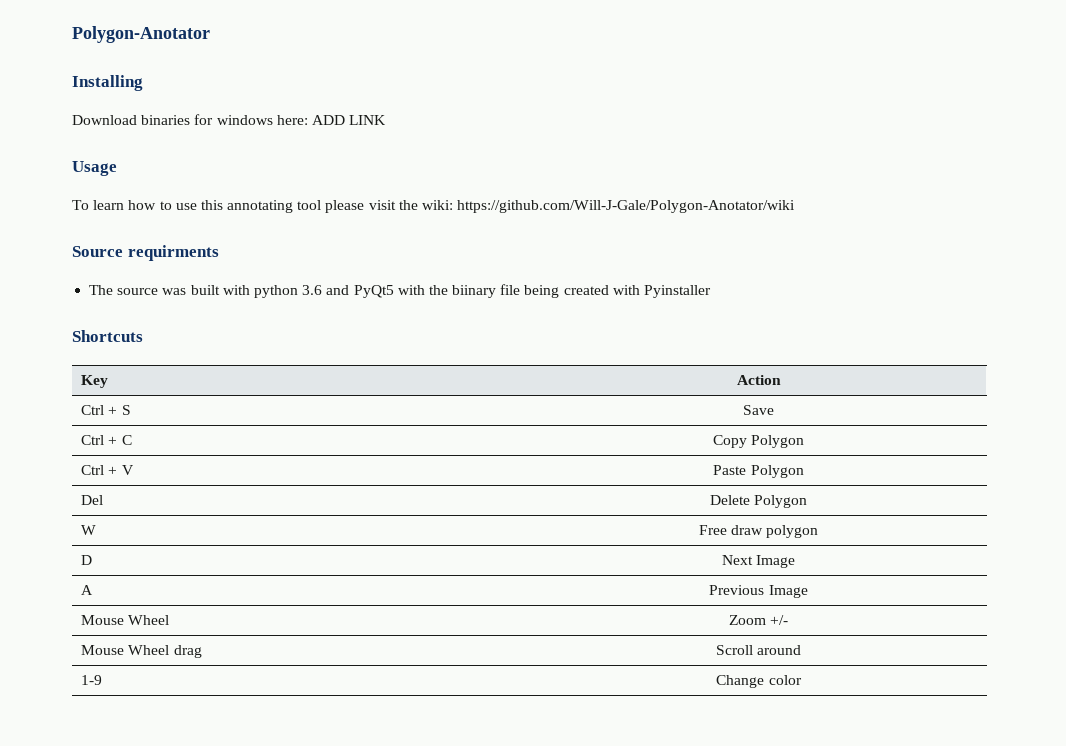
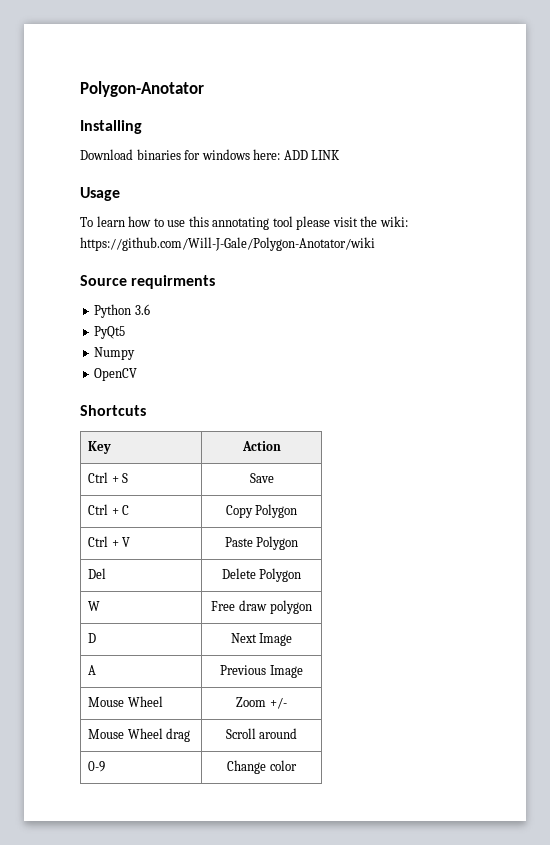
- The source was built with python 3.6 and PyQt5 with the biinary file being created with Pyinstaller
+ Python 3.6
+ PyQt5
+ Numpy
+ OpenCV
- 1-9 | Change color
+ 0-9 | Change color

